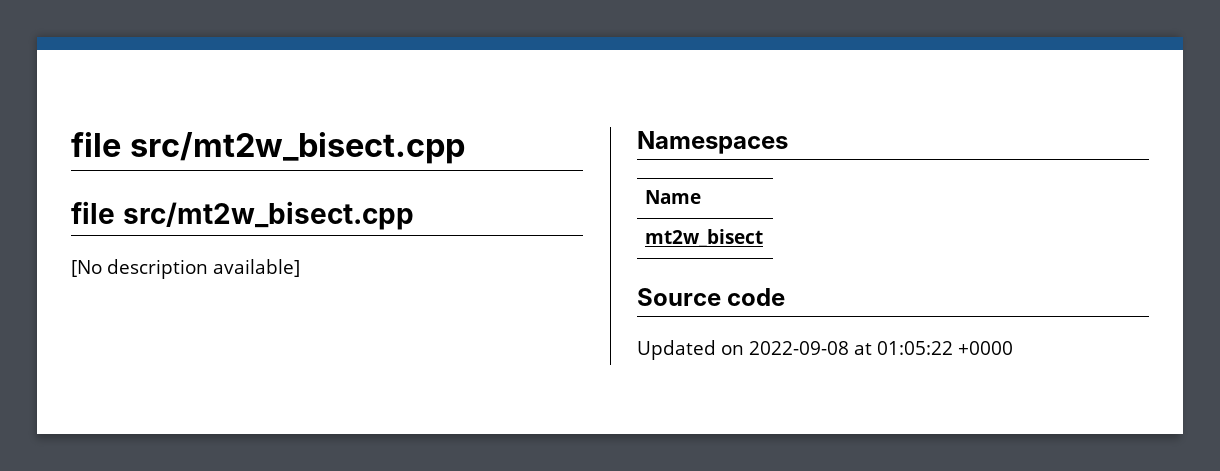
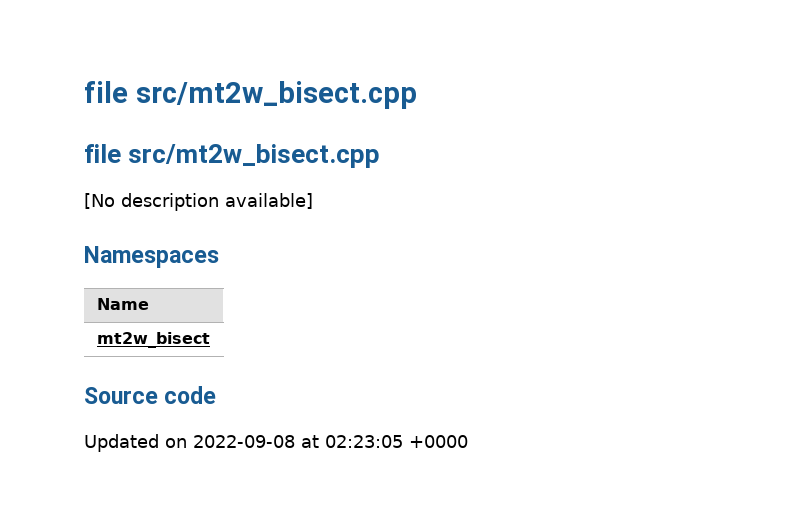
- Updated on 2022-09-08 at 01:05:22 +0000
+ Updated on 2022-09-08 at 02:23:05 +0000

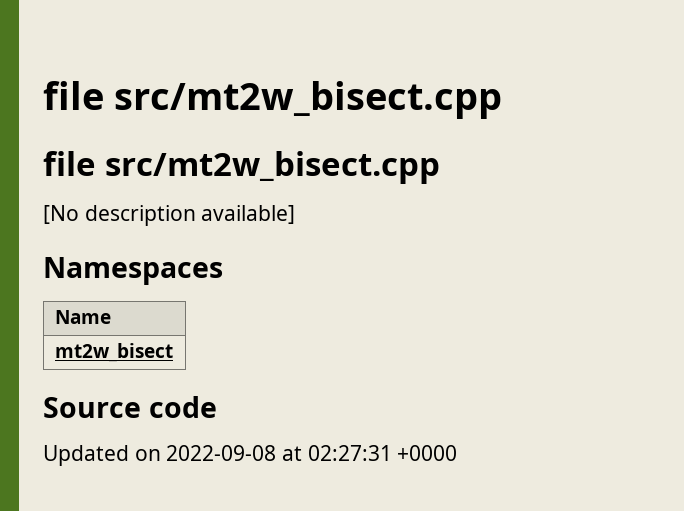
- Updated on 2022-09-08 at 02:23:05 +0000
+ Updated on 2022-09-08 at 02:27:31 +0000

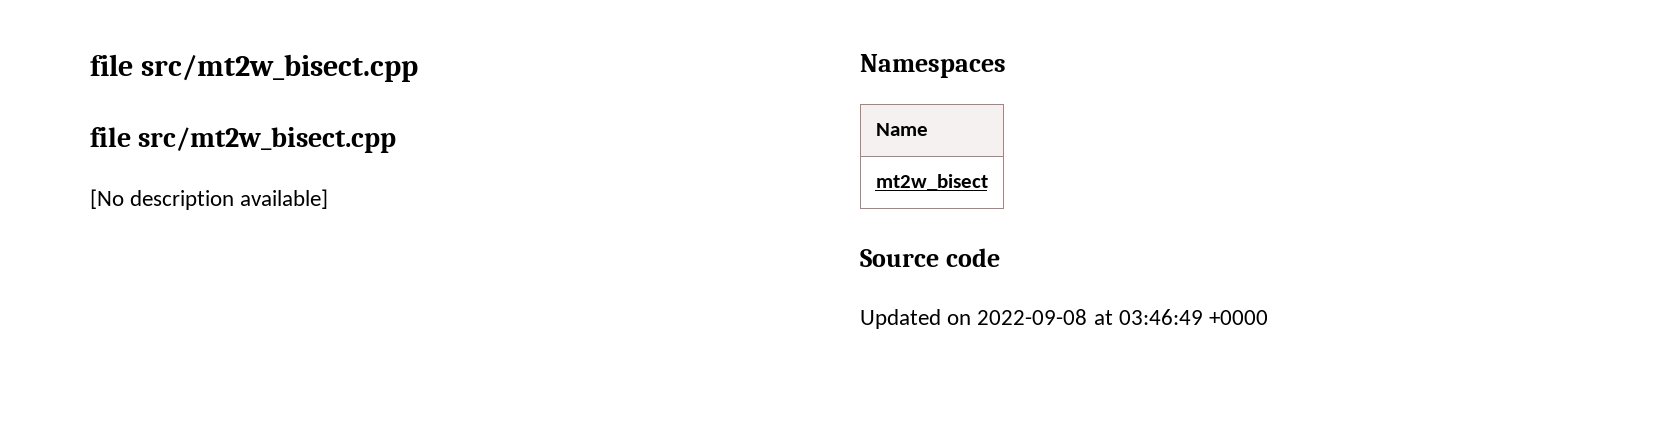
- Updated on 2022-09-08 at 02:27:31 +0000
+ Updated on 2022-09-08 at 03:46:49 +0000

